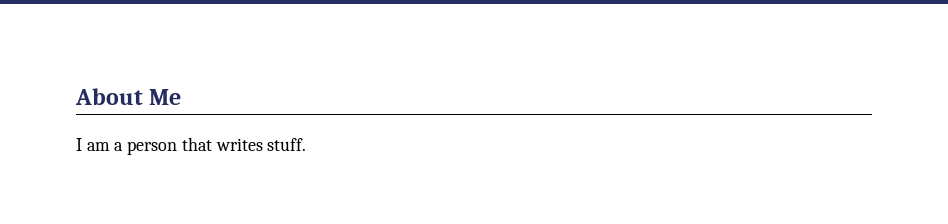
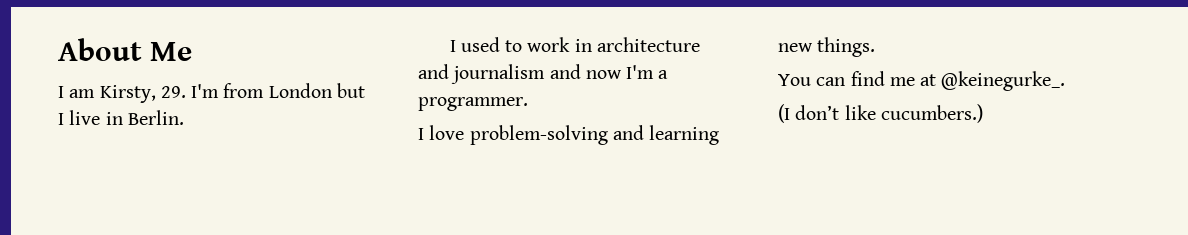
- I am a person that writes stuff.
+ I am Kirsty, 29. I'm from London but I live in Berlin.
+ I used to work in architecture and journalism and now I'm a programmer.
+ I love problem-solving and learning new things.
+ You can find me at @keinegurke_.
+ (I don’t like cucumbers.)

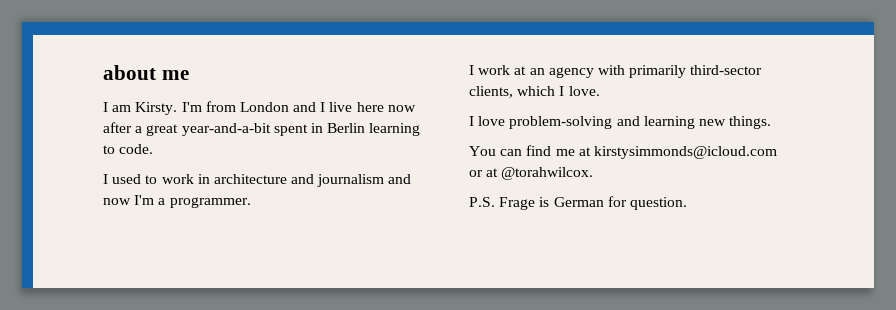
- About Me
+ about me
- I am Kirsty, 29. I'm from London but I live in Berlin.
+ I am Kirsty. I'm from London and I live here now after a great year-and-a-bit spent in Berlin learning to code.
+ I work at an agency with primarily third-sector clients, which I love.
- You can find me at @keinegurke_.
- (I don’t like cucumbers.)
+ You can find me at kirstysimmonds@icloud.com or at @torahwilcox.
+ P.S. Frage is German for question.

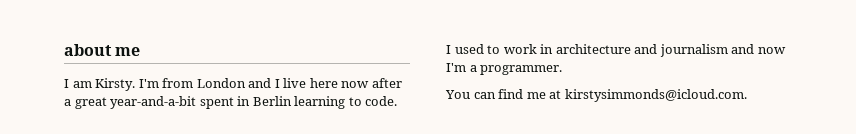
- I work at an agency with primarily third-sector clients, which I love.
- I love problem-solving and learning new things.
- You can find me at kirstysimmonds@icloud.com or at @torahwilcox.
- P.S. Frage is German for question.
+ You can find me at kirstysimmonds@icloud.com.

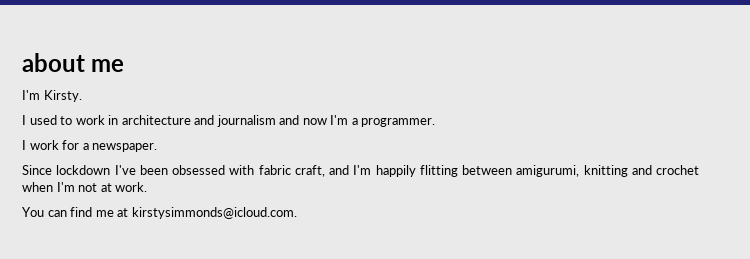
- I am Kirsty. I'm from London and I live here now after a great year-and-a-bit spent in Berlin learning to code.
+ I'm Kirsty.
+ I work for a newspaper.
+ Since lockdown I've been obsessed with fabric craft, and I'm happily flitting between amigurumi, knitting and crochet when I'm not at work.

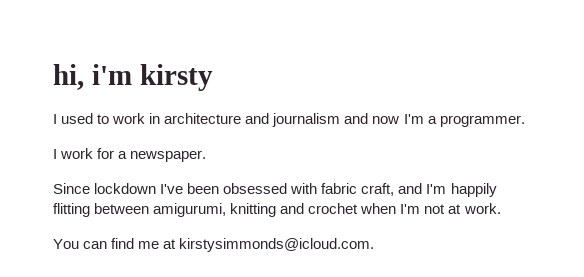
- about me
- I'm Kirsty.
+ hi, i'm kirsty

